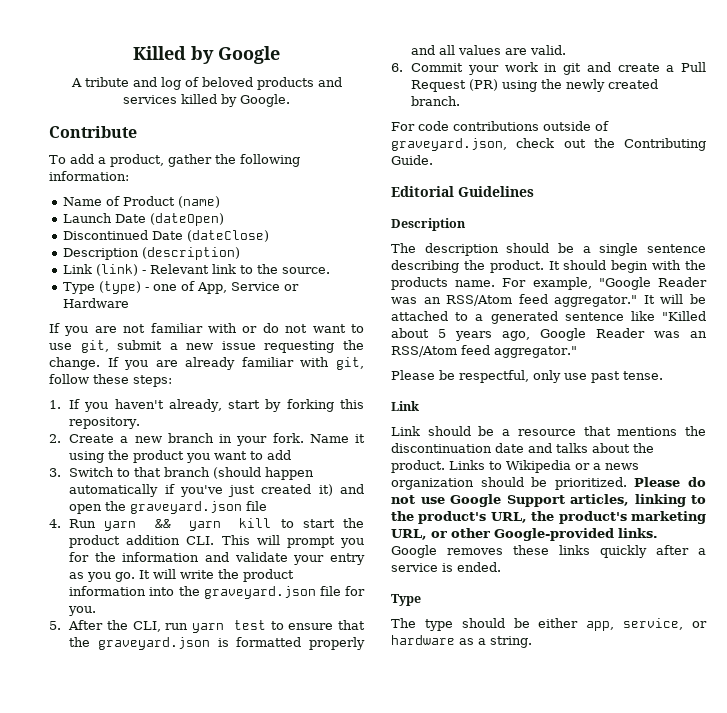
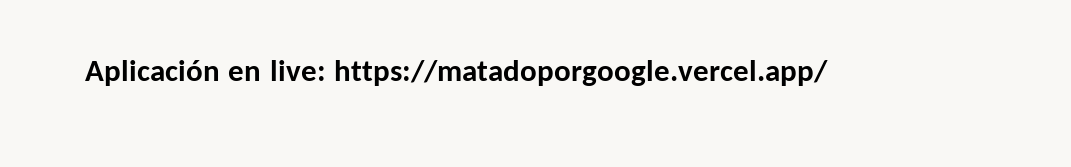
- Killed by Google
- A tribute and log of beloved products and services killed by Google.
- Contribute
- To add a product, gather the following information:
- Name of Product (name)
- Launch Date (dateOpen)
- Discontinued Date (dateClose)
- Description (description)
- Link (link) - Relevant link to the source.
- Type (type) - one of App, Service or Hardware
- If you are not familiar with or do not want to use git, submit a new issue requesting the change. If you are already familiar with git, follow these steps:
- 1. If you haven't already, start by forking this repository.
- 2. Create a new branch in your fork. Name it using the product you want to add
- 3. Switch to that branch (should happen automatically if you've just created it) and open the graveyard.json file
- 4. Run yarn && yarn kill to start the product addition CLI. This will prompt you for the information and validate your entry as you go. It will write the product information into the graveyard.json file for you.
- 5. After the CLI, run yarn test to ensure that the graveyard.json is formatted properly and all values are valid.
- 6. Commit your work in git and create a Pull Request (PR) using the newly created branch.
- For code contributions outside of graveyard.json, check out the Contributing Guide.
- Editorial Guidelines
- Description
- The description should be a single sentence describing the product. It should begin with the products name. For example, "Google Reader was an RSS/Atom feed aggregator." It will be attached to a generated sentence like "Killed about 5 years ago, Google Reader was an RSS/Atom feed aggregator."
- Please be respectful, only use past tense.
- Link
- Link should be a resource that mentions the discontinuation date and talks about the product. Links to Wikipedia or a news organization should be prioritized. Please do not use Google Support articles, linking to the product's URL, the product's marketing URL, or other Google-provided links. Google removes these links quickly after a service is ended.
- Type
- The type should be either app, service, or hardware as a string.
+ Aplicación en live: https://matadoporgoogle.vercel.app/

